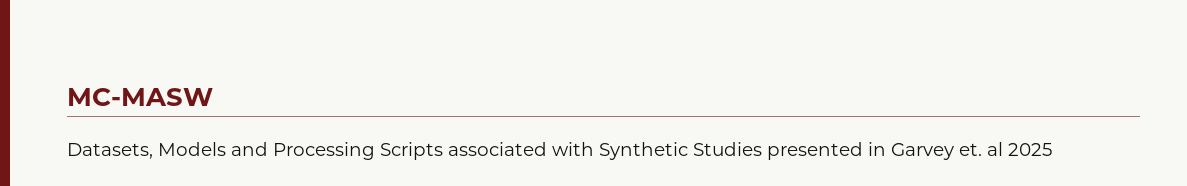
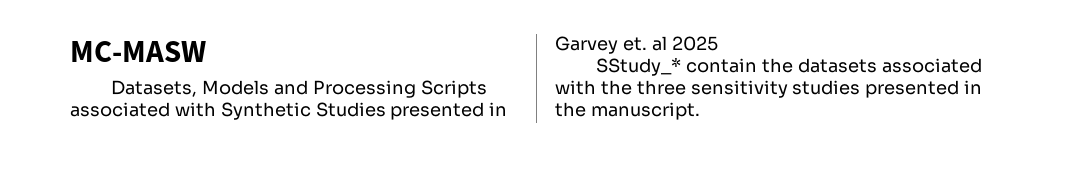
+ SStudy_* contain the datasets associated with the three sensitivity studies presented in the manuscript.

